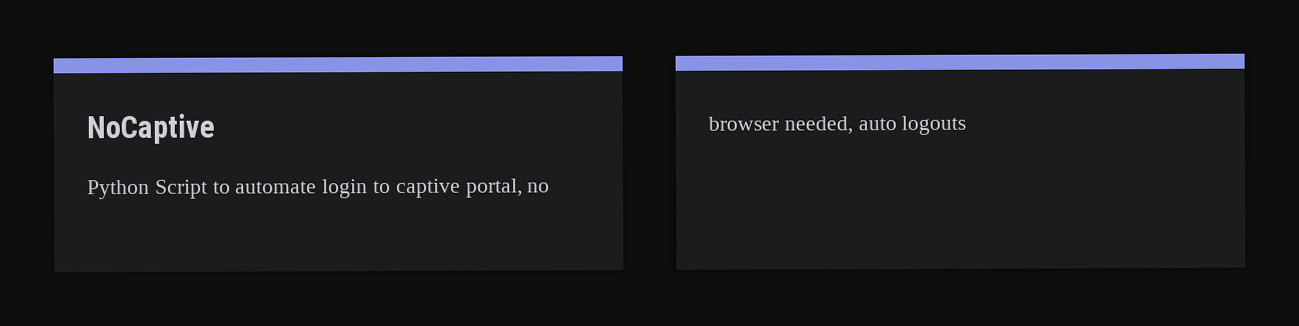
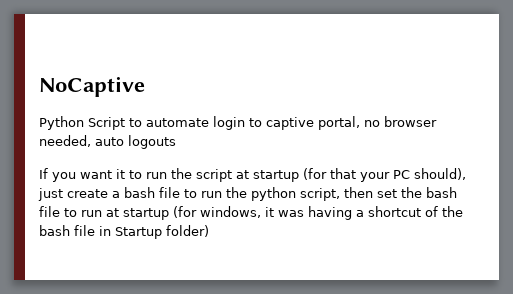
+ If you want it to run the script at startup (for that your PC should), just create a bash file to run the python script, then set the bash file to run at startup (for windows, it was having a shortcut of the bash file in Startup folder)

